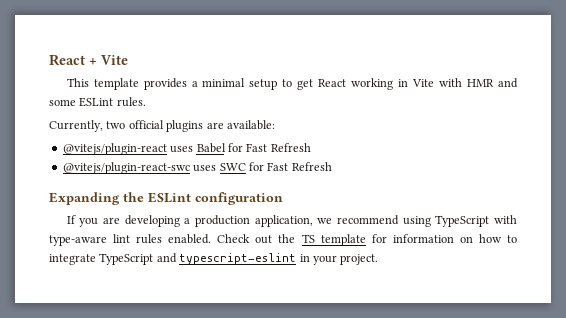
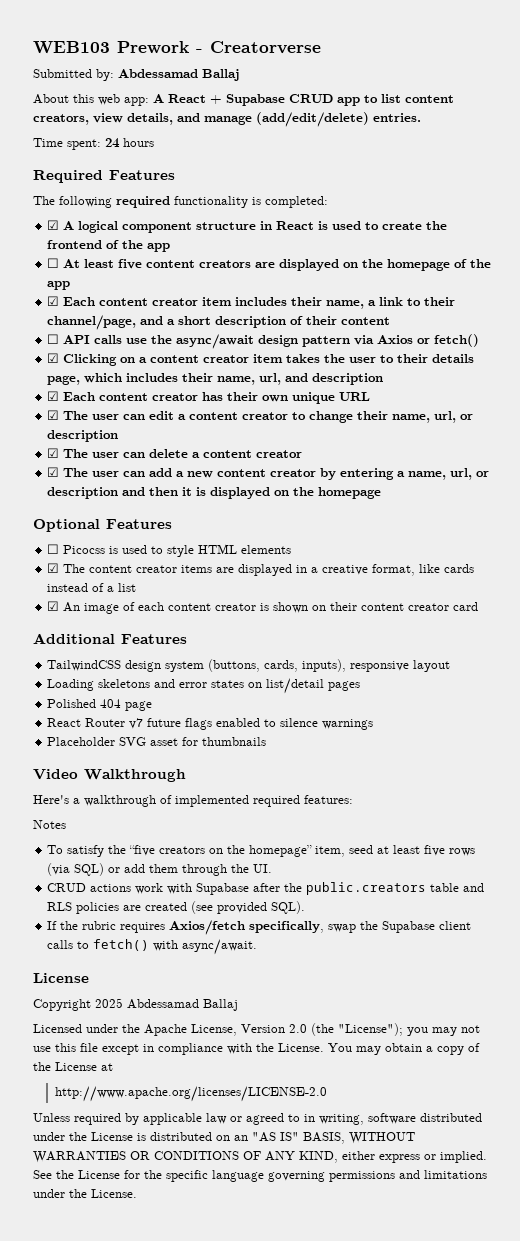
- React + Vite
- This template provides a minimal setup to get React working in Vite with HMR and some ESLint rules.
- Currently, two official plugins are available:
- @vitejs/plugin-react uses Babel for Fast Refresh
- @vitejs/plugin-react-swc uses SWC for Fast Refresh
- Expanding the ESLint configuration
- If you are developing a production application, we recommend using TypeScript with type-aware lint rules enabled. Check out the TS template for information on how to integrate TypeScript and typescript-eslint in your project.
+ WEB103 Prework - Creatorverse
+ Submitted by: Abdessamad Ballaj
+ About this web app: A React + Supabase CRUD app to list content creators, view details, and manage (add/edit/delete) entries.
+ Time spent: 24 hours
+ Required Features
+ The following required functionality is completed:
+ ☑ A logical component structure in React is used to create the frontend of the app
+ ☐ At least five content creators are displayed on the homepage of the app
+ ☑ Each content creator item includes their name, a link to their channel/page, and a short description of their content
+ ☐ API calls use the async/await design pattern via Axios or fetch()
+ ☑ Clicking on a content creator item takes the user to their details page, which includes their name, url, and description
+ ☑ Each content creator has their own unique URL
+ ☑ The user can edit a content creator to change their name, url, or description
+ ☑ The user can delete a content creator
+ ☑ The user can add a new content creator by entering a name, url, or description and then it is displayed on the homepage
+ Optional Features
+ ☐ Picocss is used to style HTML elements
+ ☑ The content creator items are displayed in a creative format, like cards instead of a list
+ ☑ An image of each content creator is shown on their content creator card
+ Additional Features
+ TailwindCSS design system (buttons, cards, inputs), responsive layout
+ Loading skeletons and error states on list/detail pages
+ Polished 404 page
+ React Router v7 future flags enabled to silence warnings
+ Placeholder SVG asset for thumbnails
+ Video Walkthrough
+ Here's a walkthrough of implemented required features:
+ Notes
+ To satisfy the “five creators on the homepage” item, seed at least five rows (via SQL) or add them through the UI.
+ CRUD actions work with Supabase after the public.creators table and RLS policies are created (see provided SQL).
+ If the rubric requires Axios/fetch specifically, swap the Supabase client calls to fetch() with async/await.
+ License
+ Copyright 2025 Abdessamad Ballaj
+ Licensed under the Apache License, Version 2.0 (the "License"); you may not use this file except in compliance with the License. You may obtain a copy of the License at
+ http://www.apache.org/licenses/LICENSE-2.0
+ Unless required by applicable law or agreed to in writing, software distributed under the License is distributed on an "AS IS" BASIS, WITHOUT WARRANTIES OR CONDITIONS OF ANY KIND, either express or implied. See the License for the specific language governing permissions and limitations under the License.

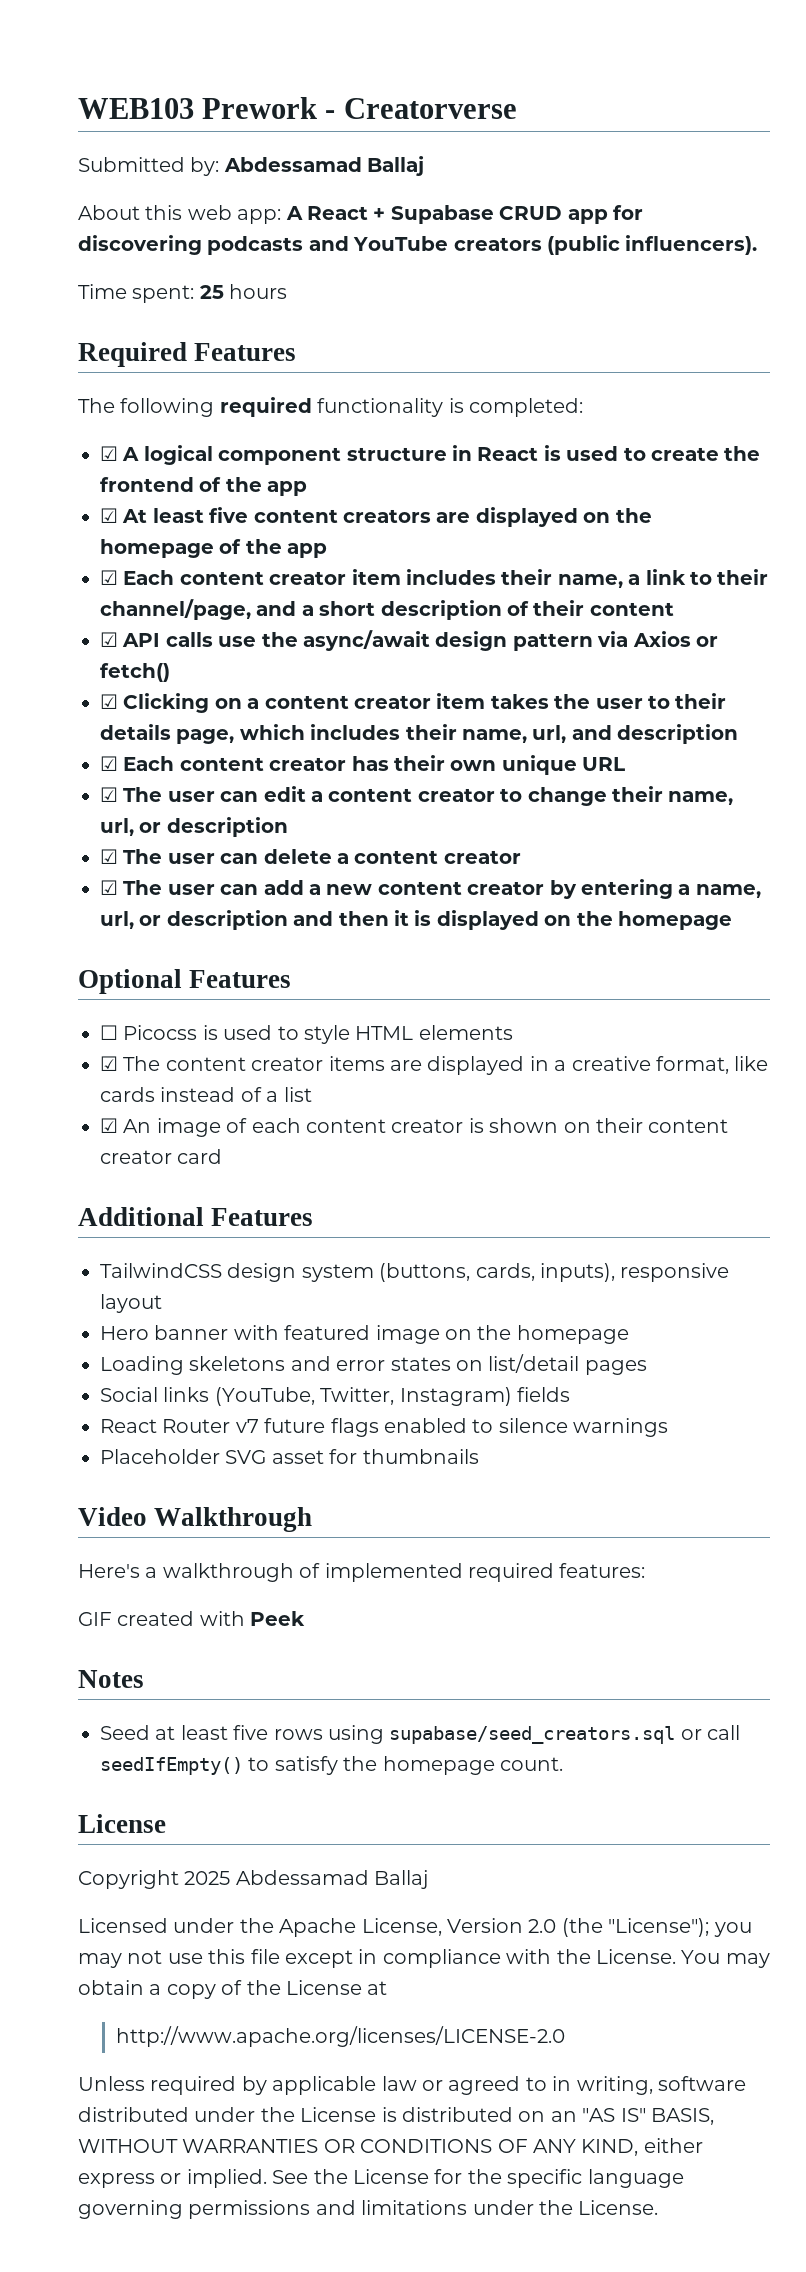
- About this web app: A React + Supabase CRUD app to list content creators, view details, and manage (add/edit/delete) entries.
+ About this web app: A React + Supabase CRUD app for discovering podcasts and YouTube creators (public influencers).
- Time spent: 24 hours
+ Time spent: 25 hours
- ☐ At least five content creators are displayed on the homepage of the app
+ ☑ At least five content creators are displayed on the homepage of the app
- ☐ API calls use the async/await design pattern via Axios or fetch()
+ ☑ API calls use the async/await design pattern via Axios or fetch()
+ Hero banner with featured image on the homepage
- Polished 404 page
+ Social links (YouTube, Twitter, Instagram) fields
+ GIF created with Peek
  Notes
- To satisfy the “five creators on the homepage” item, seed at least five rows (via SQL) or add them through the UI.
- CRUD actions work with Supabase after the public.creators table and RLS policies are created (see provided SQL).
- If the rubric requires Axios/fetch specifically, swap the Supabase client calls to fetch() with async/await.
+ Seed at least five rows using supabase/seed_creators.sql or call seedIfEmpty() to satisfy the homepage count.

